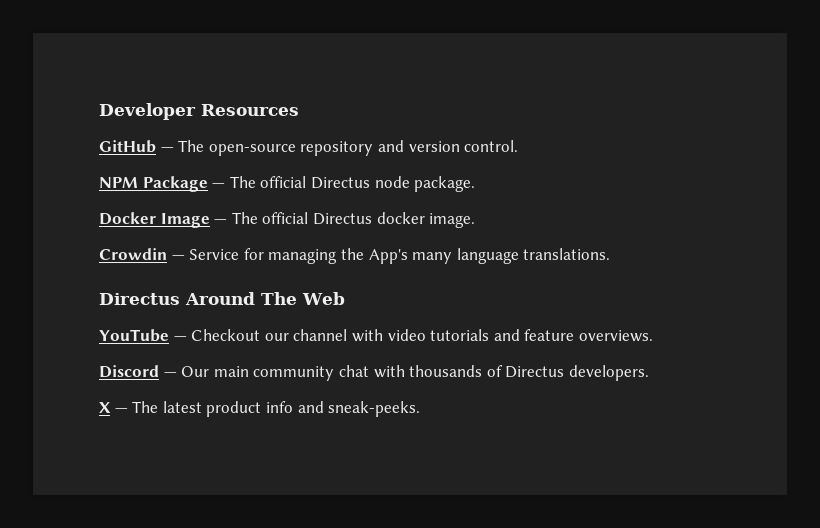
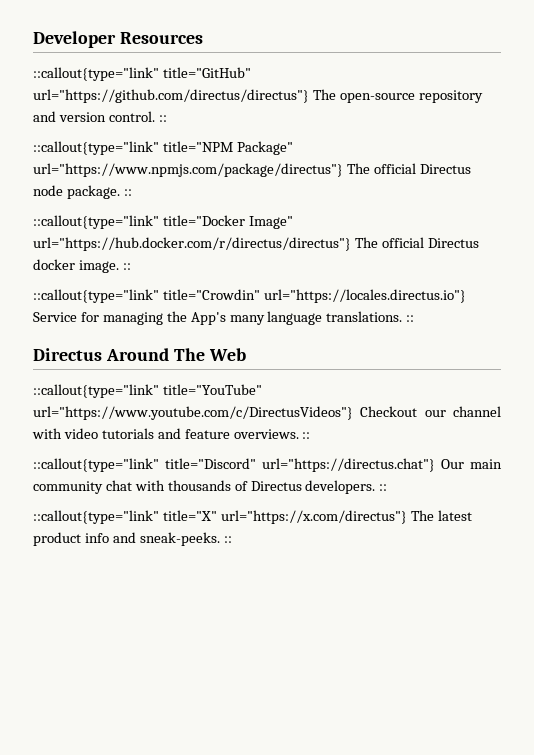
- GitHub — The open-source repository and version control.
- NPM Package — The official Directus node package.
- Docker Image — The official Directus docker image.
- Crowdin — Service for managing the App's many language translations.
+ ::callout{type="link" title="GitHub" url="https://github.com/directus/directus"} The open-source repository and version control. ::
+ ::callout{type="link" title="NPM Package" url="https://www.npmjs.com/package/directus"} The official Directus node package. ::
+ ::callout{type="link" title="Docker Image" url="https://hub.docker.com/r/directus/directus"} The official Directus docker image. ::
+ ::callout{type="link" title="Crowdin" url="https://locales.directus.io"} Service for managing the App's many language translations. ::
- YouTube — Checkout our channel with video tutorials and feature overviews.
- Discord — Our main community chat with thousands of Directus developers.
- X — The latest product info and sneak-peeks.
+ ::callout{type="link" title="YouTube" url="https://www.youtube.com/c/DirectusVideos"} Checkout our channel with video tutorials and feature overviews. ::
+ ::callout{type="link" title="Discord" url="https://directus.chat"} Our main community chat with thousands of Directus developers. ::
+ ::callout{type="link" title="X" url="https://x.com/directus"} The latest product info and sneak-peeks. ::

